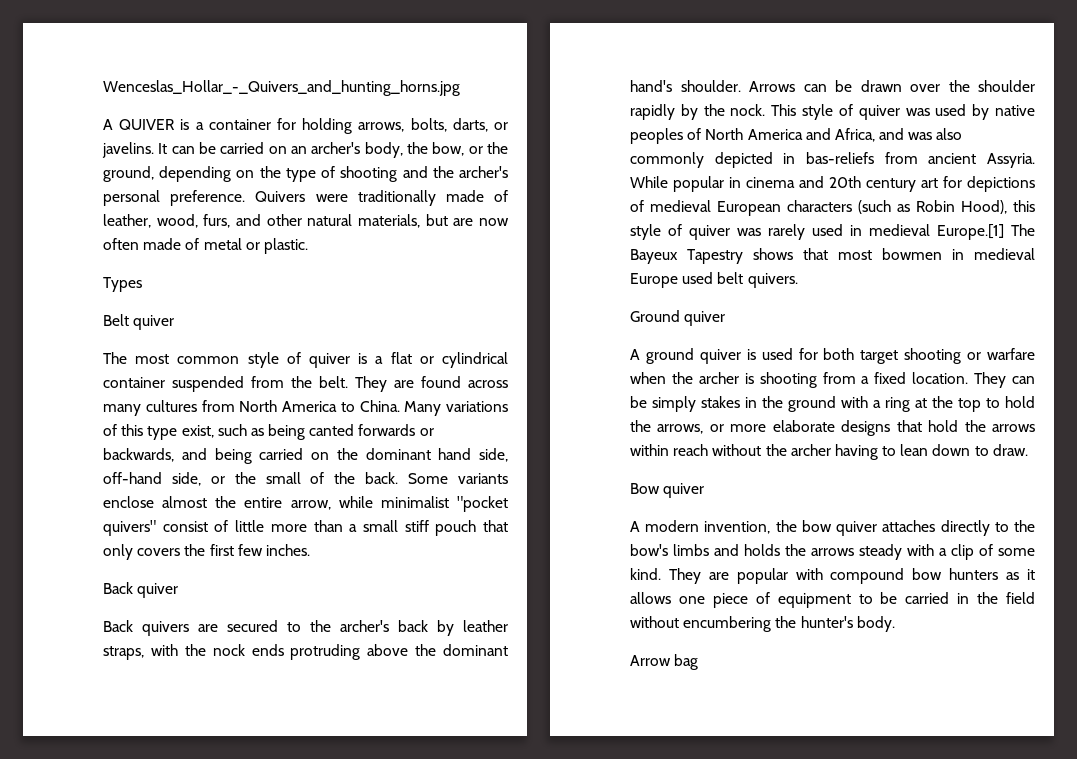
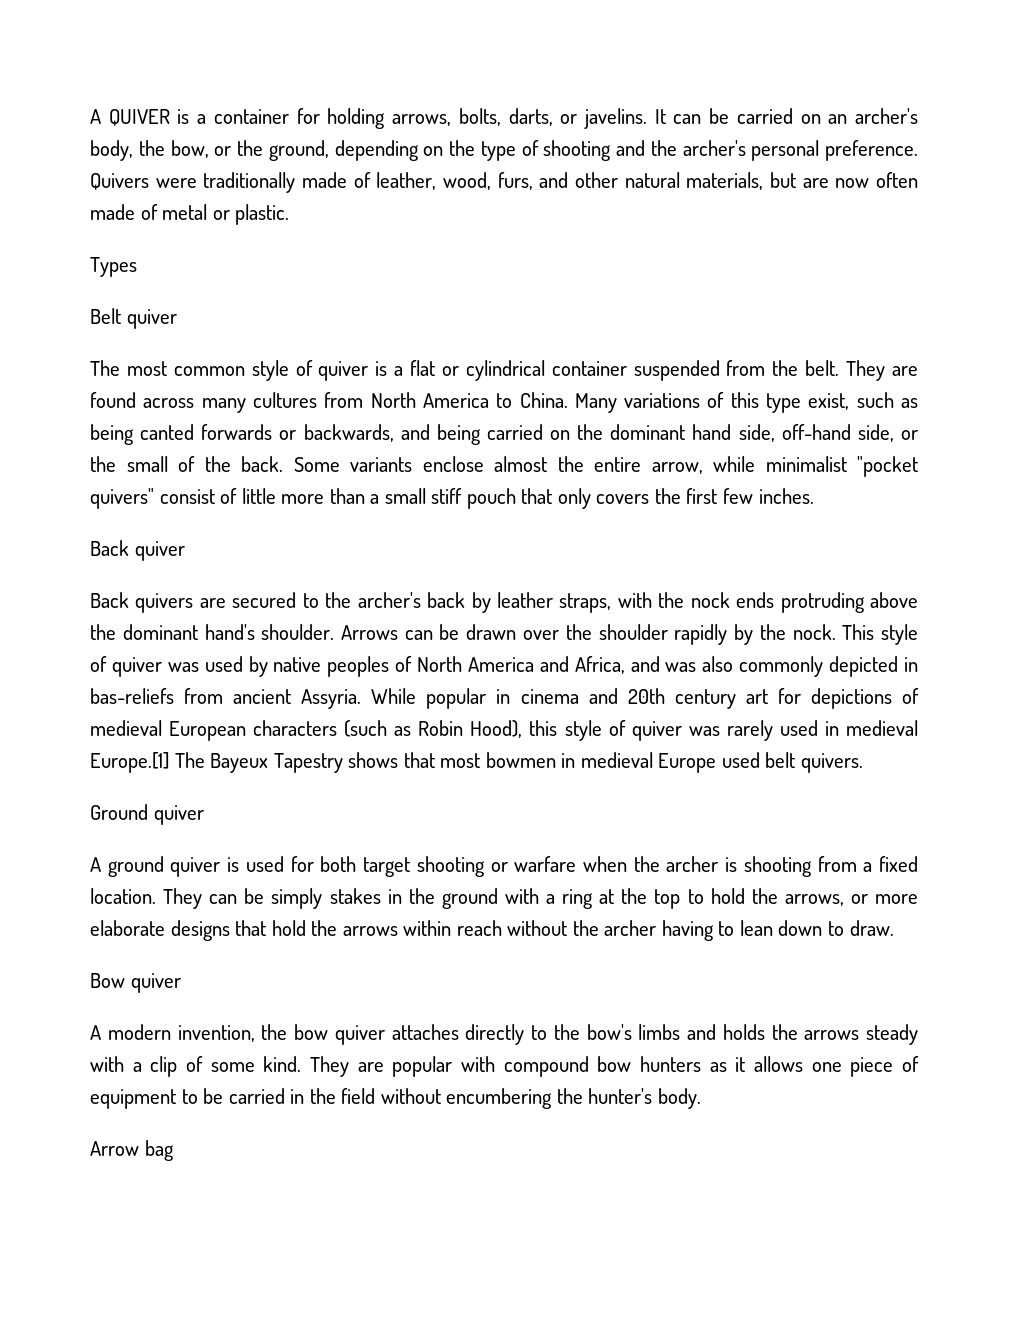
- Wenceslas_Hollar_-_Quivers_and_hunting_horns.jpg

